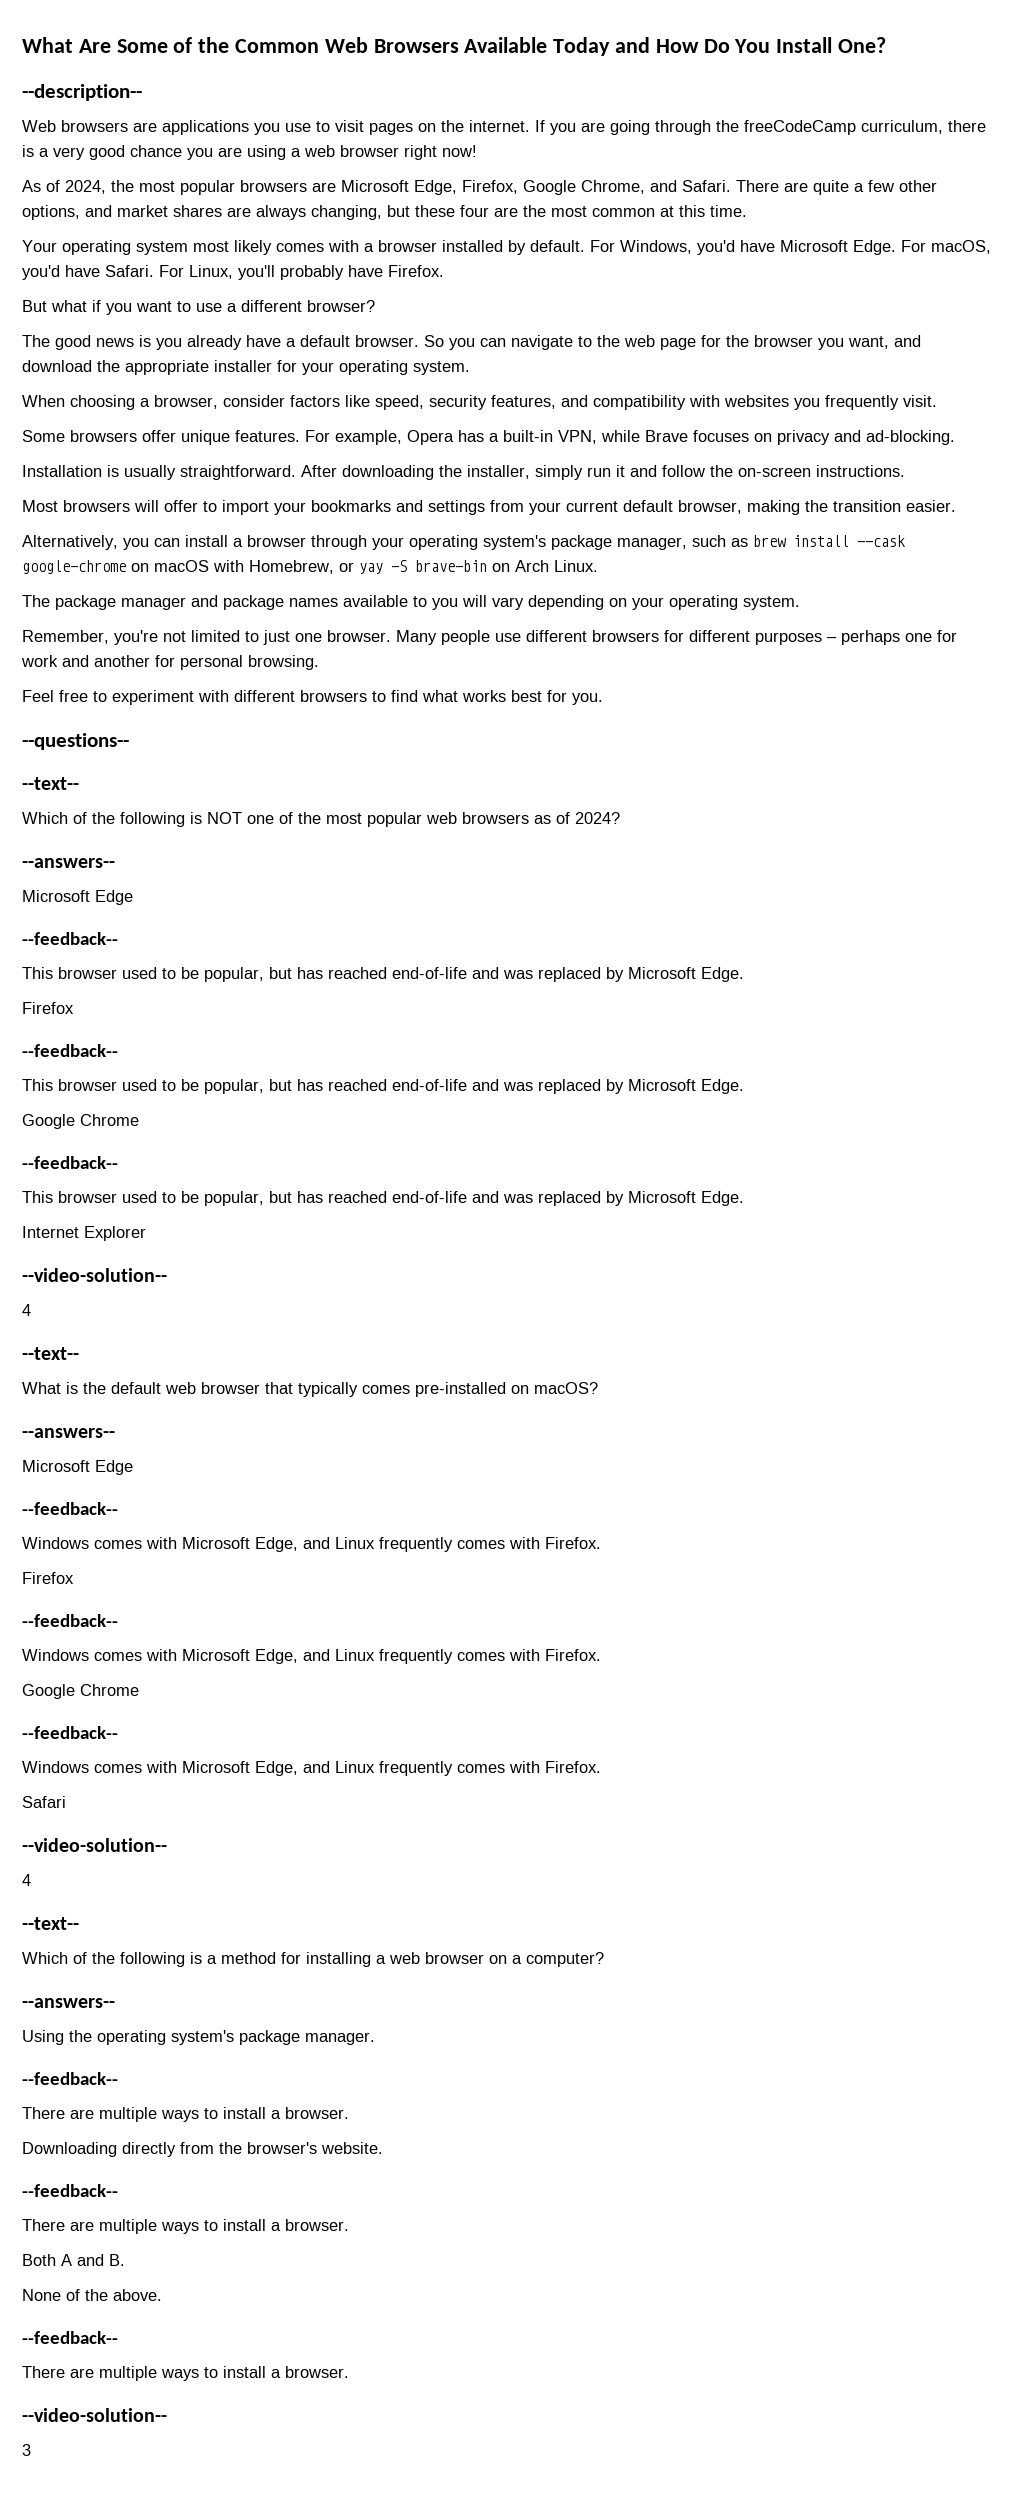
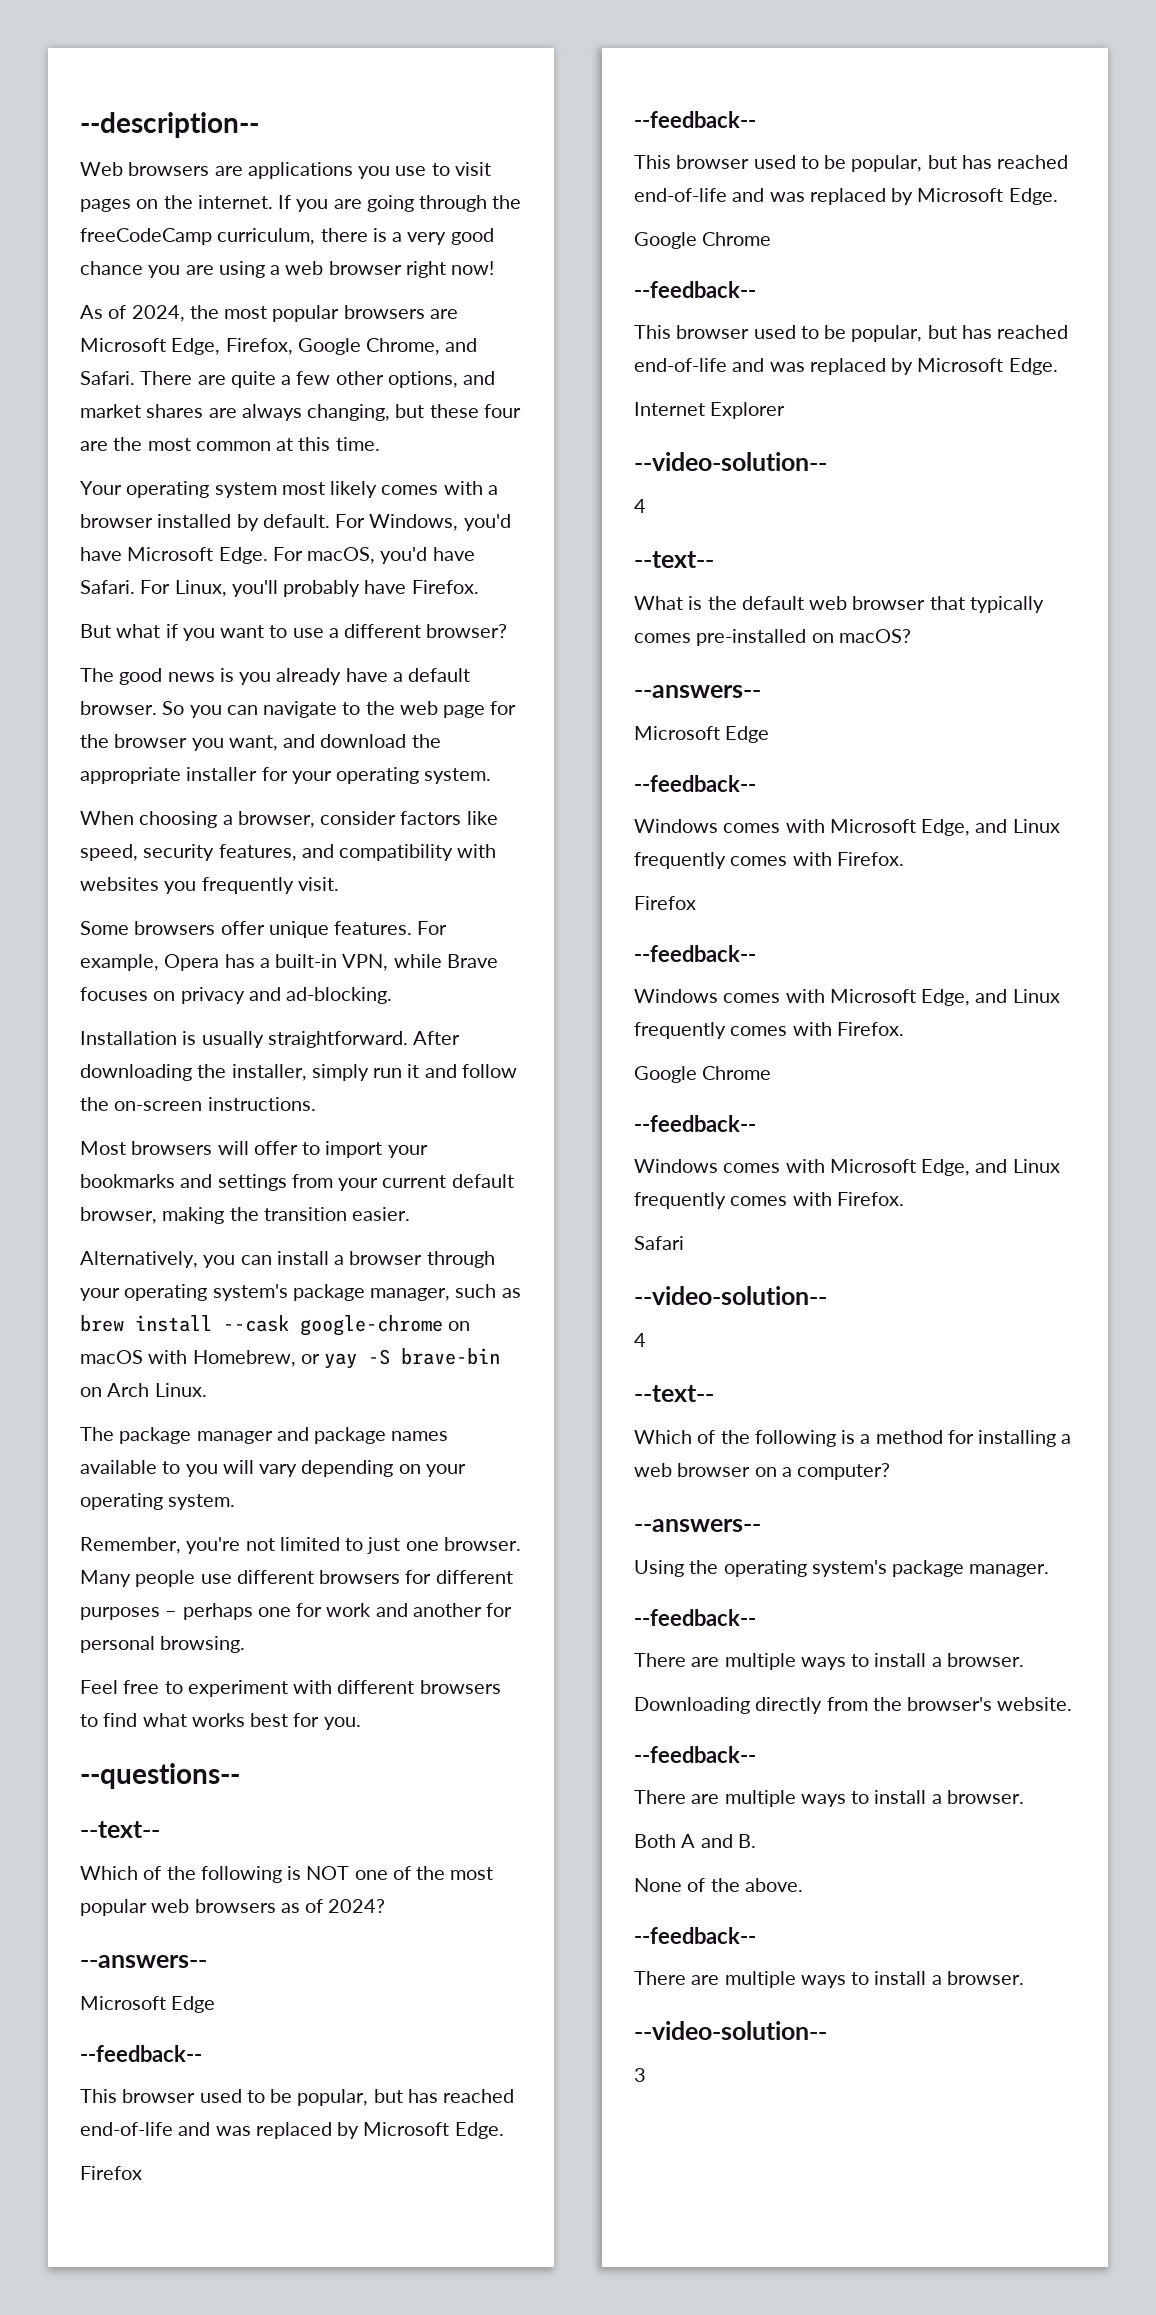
- What Are Some of the Common Web Browsers Available Today and How Do You Install One?

